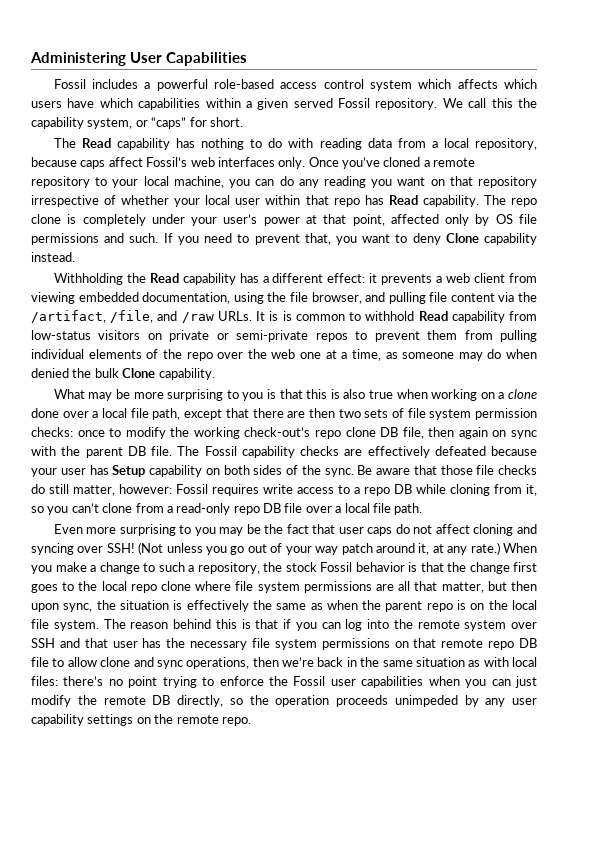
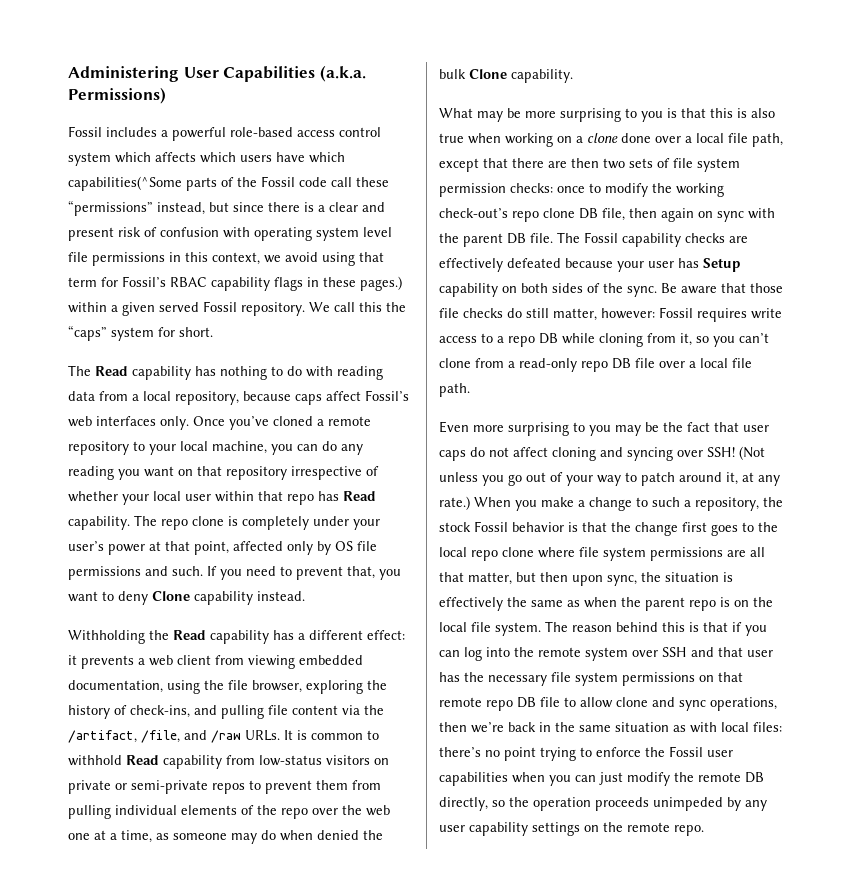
- Administering User Capabilities
+ Administering User Capabilities (a.k.a. Permissions)
- Fossil includes a powerful role-based access control system which affects which users have which capabilities within a given served Fossil repository.
+ Fossil includes a powerful role-based access control system which affects which users have which capabilities(^Some parts of the Fossil code call these “permissions” instead, but since there is a clear and present risk of confusion with operating system level file permissions in this context, we avoid using that term for Fossil’s RBAC capability flags in these pages.) within a given served Fossil repository.
- We call this the capability system, or “caps” for short.
+ We call this the “caps” system for short.
- Withholding the Read capability has a different effect: it prevents a web client from viewing embedded documentation, using the file browser, and pulling file content via the /artifact, /file, and /raw URLs.
+ Withholding the Read capability has a different effect: it prevents a web client from viewing embedded documentation, using the file browser, exploring the history of check-ins, and pulling file content via the /artifact, /file, and /raw URLs.
- It is is common to withhold Read capability from low-status visitors on private or semi-private repos to prevent them from pulling individual elements of the repo over the web one at a time, as someone may do when denied the bulk Clone capability.
+ It is common to withhold Read capability from low-status visitors on private or semi-private repos to prevent them from pulling individual elements of the repo over the web one at a time, as someone may do when denied the bulk Clone capability.
- (Not unless you go out of your way patch around it, at any rate.)
+ (Not unless you go out of your way to patch around it, at any rate.)

